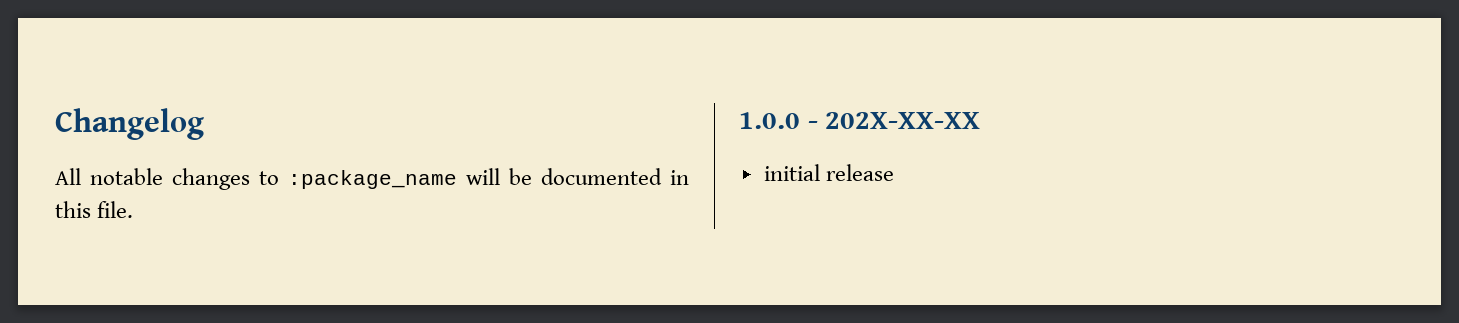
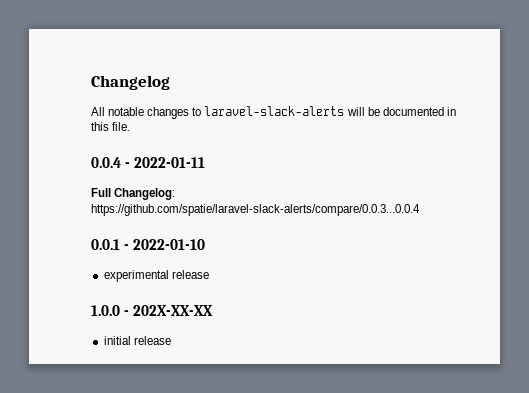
- All notable changes to :package_name will be documented in this file.
+ All notable changes to laravel-slack-alerts will be documented in this file.
+ 0.0.4 - 2022-01-11
+ Full Changelog: https://github.com/spatie/laravel-slack-alerts/compare/0.0.3...0.0.4
+ 0.0.1 - 2022-01-10
+ experimental release

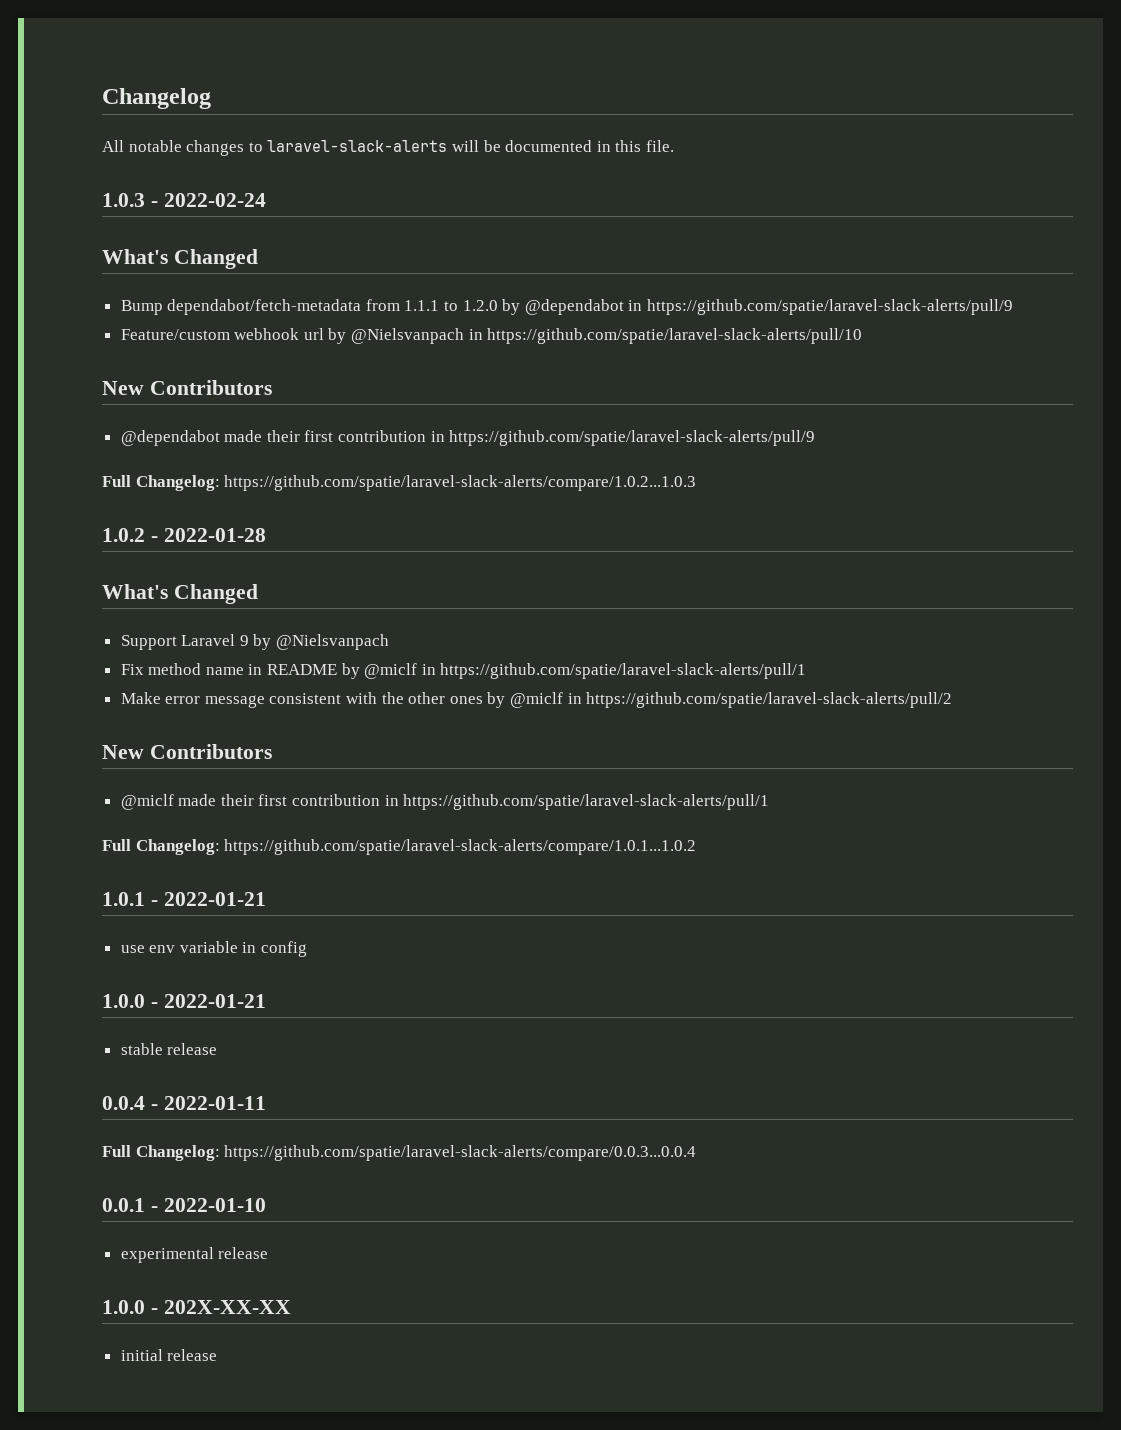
+ 1.0.3 - 2022-02-24
+ What's Changed
+ Bump dependabot/fetch-metadata from 1.1.1 to 1.2.0 by @dependabot in https://github.com/spatie/laravel-slack-alerts/pull/9
+ Feature/custom webhook url by @Nielsvanpach in https://github.com/spatie/laravel-slack-alerts/pull/10
+ New Contributors
+ @dependabot made their first contribution in https://github.com/spatie/laravel-slack-alerts/pull/9
+ Full Changelog: https://github.com/spatie/laravel-slack-alerts/compare/1.0.2...1.0.3
+ 1.0.2 - 2022-01-28
+ What's Changed
+ Support Laravel 9 by @Nielsvanpach
+ Fix method name in README by @miclf in https://github.com/spatie/laravel-slack-alerts/pull/1
+ Make error message consistent with the other ones by @miclf in https://github.com/spatie/laravel-slack-alerts/pull/2
+ New Contributors
+ @miclf made their first contribution in https://github.com/spatie/laravel-slack-alerts/pull/1
+ Full Changelog: https://github.com/spatie/laravel-slack-alerts/compare/1.0.1...1.0.2
+ 1.0.1 - 2022-01-21
+ use env variable in config
+ 1.0.0 - 2022-01-21
+ stable release

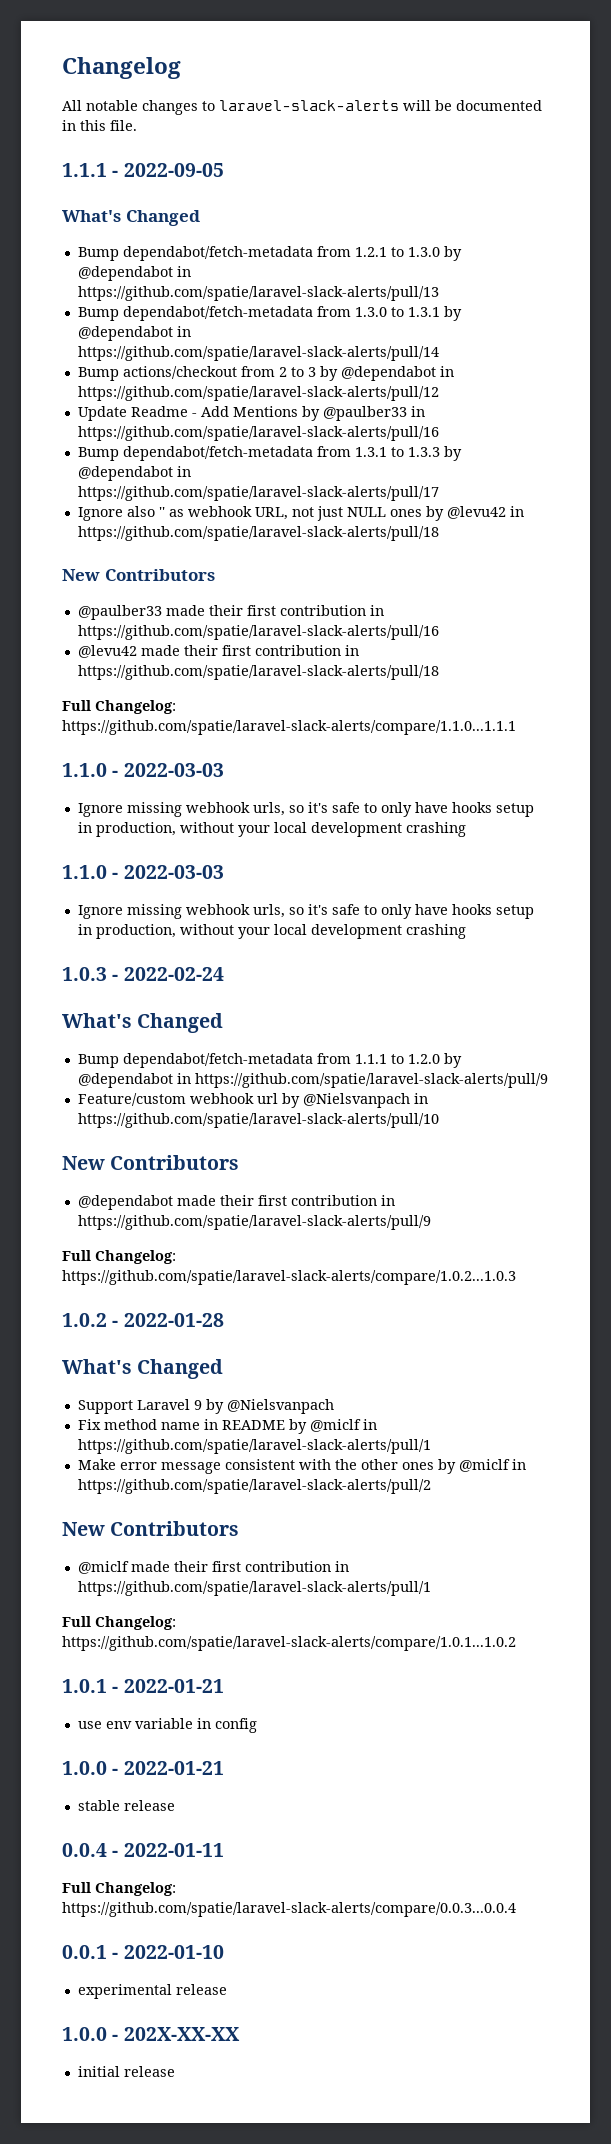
+ 1.1.1 - 2022-09-05
+ What's Changed
+ Bump dependabot/fetch-metadata from 1.2.1 to 1.3.0 by @dependabot in https://github.com/spatie/laravel-slack-alerts/pull/13
+ Bump dependabot/fetch-metadata from 1.3.0 to 1.3.1 by @dependabot in https://github.com/spatie/laravel-slack-alerts/pull/14
+ Bump actions/checkout from 2 to 3 by @dependabot in https://github.com/spatie/laravel-slack-alerts/pull/12
+ Update Readme - Add Mentions by @paulber33 in https://github.com/spatie/laravel-slack-alerts/pull/16
+ Bump dependabot/fetch-metadata from 1.3.1 to 1.3.3 by @dependabot in https://github.com/spatie/laravel-slack-alerts/pull/17
+ Ignore also '' as webhook URL, not just NULL ones by @levu42 in https://github.com/spatie/laravel-slack-alerts/pull/18
+ New Contributors
+ @paulber33 made their first contribution in https://github.com/spatie/laravel-slack-alerts/pull/16
+ @levu42 made their first contribution in https://github.com/spatie/laravel-slack-alerts/pull/18
+ Full Changelog: https://github.com/spatie/laravel-slack-alerts/compare/1.1.0...1.1.1
+ 1.1.0 - 2022-03-03
+ Ignore missing webhook urls, so it's safe to only have hooks setup in production, without your local development crashing
+ 1.1.0 - 2022-03-03
+ Ignore missing webhook urls, so it's safe to only have hooks setup in production, without your local development crashing

